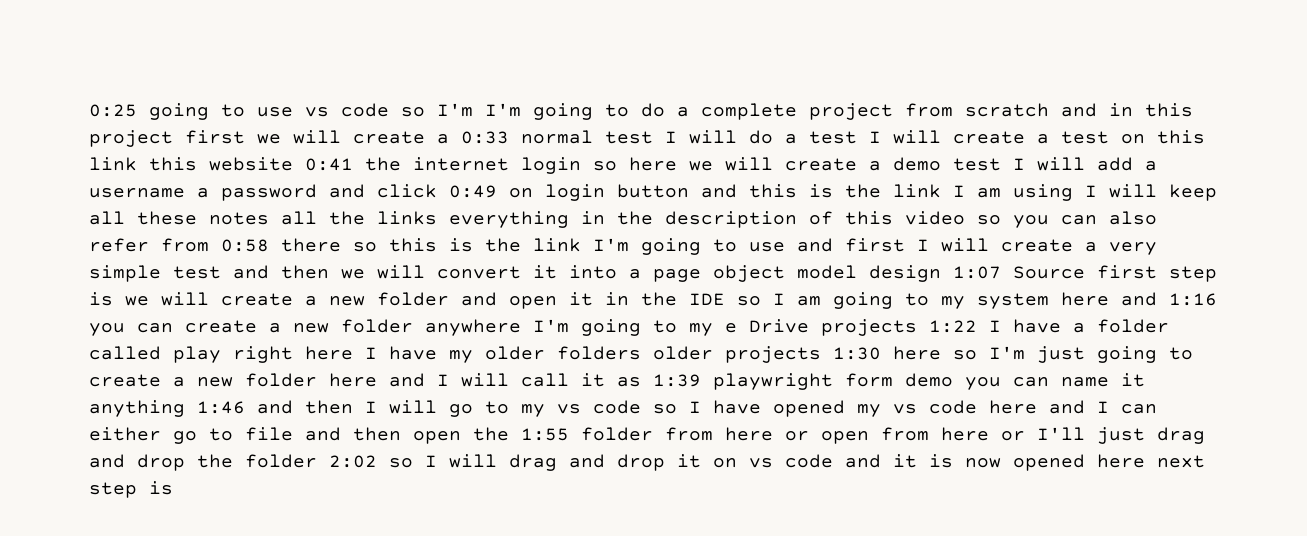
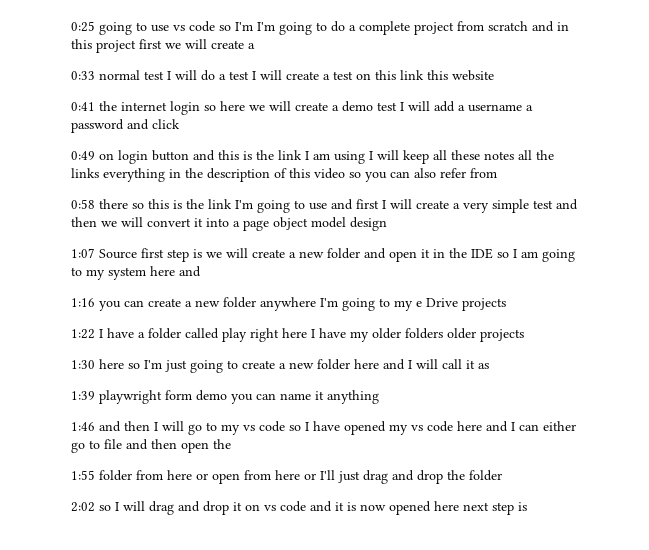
- 0:25 going to use vs code so I'm I'm going to do a complete project from scratch and in this project first we will create a 0:33 normal test I will do a test I will create a test on this link this website 0:41 the internet login so here we will create a demo test I will add a username a password and click 0:49 on login button and this is the link I am using I will keep all these notes all the links everything in the description of this video so you can also refer from 0:58 there so this is the link I'm going to use and first I will create a very simple test and then we will convert it into a page object model design 1:07 Source first step is we will create a new folder and open it in the IDE so I am going to my system here and 1:16 you can create a new folder anywhere I'm going to my e Drive projects 1:22 I have a folder called play right here I have my older folders older projects 1:30 here so I'm just going to create a new folder here and I will call it as 1:39 playwright form demo you can name it anything 1:46 and then I will go to my vs code so I have opened my vs code here and I can either go to file and then open the 1:55 folder from here or open from here or I'll just drag and drop the folder 2:02 so I will drag and drop it on vs code and it is now opened here next step is
+ 0:25 going to use vs code so I'm I'm going to do a complete project from scratch and in this project first we will create a
+ 0:33 normal test I will do a test I will create a test on this link this website
+ 0:41 the internet login so here we will create a demo test I will add a username a password and click
+ 0:49 on login button and this is the link I am using I will keep all these notes all the links everything in the description of this video so you can also refer from
+ 0:58 there so this is the link I'm going to use and first I will create a very simple test and then we will convert it into a page object model design
+ 1:07 Source first step is we will create a new folder and open it in the IDE so I am going to my system here and
+ 1:16 you can create a new folder anywhere I'm going to my e Drive projects
+ 1:22 I have a folder called play right here I have my older folders older projects
+ 1:30 here so I'm just going to create a new folder here and I will call it as
+ 1:39 playwright form demo you can name it anything
+ 1:46 and then I will go to my vs code so I have opened my vs code here and I can either go to file and then open the
+ 1:55 folder from here or open from here or I'll just drag and drop the folder
+ 2:02 so I will drag and drop it on vs code and it is now opened here next step is

